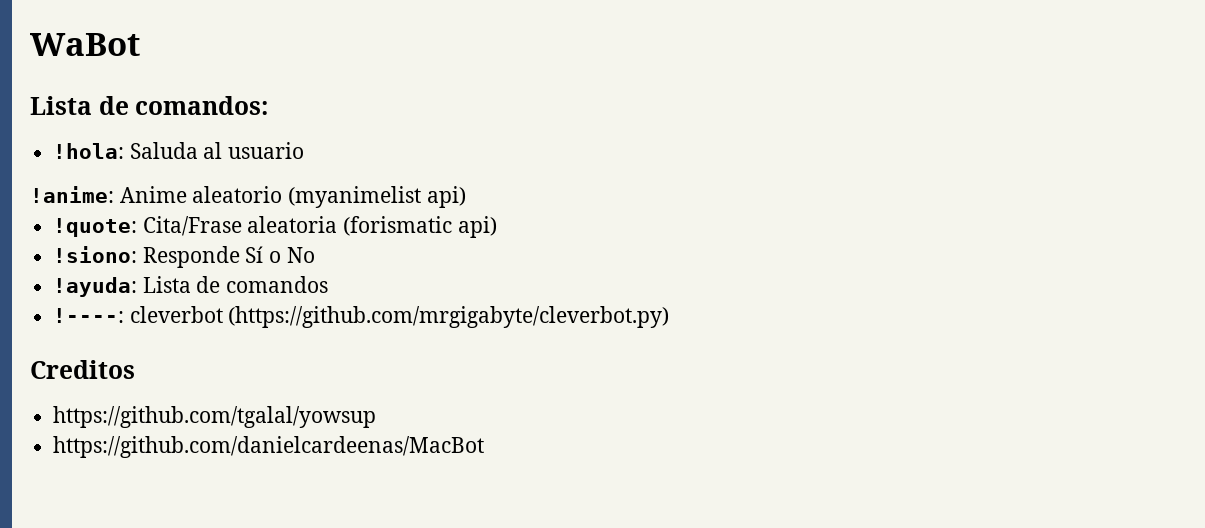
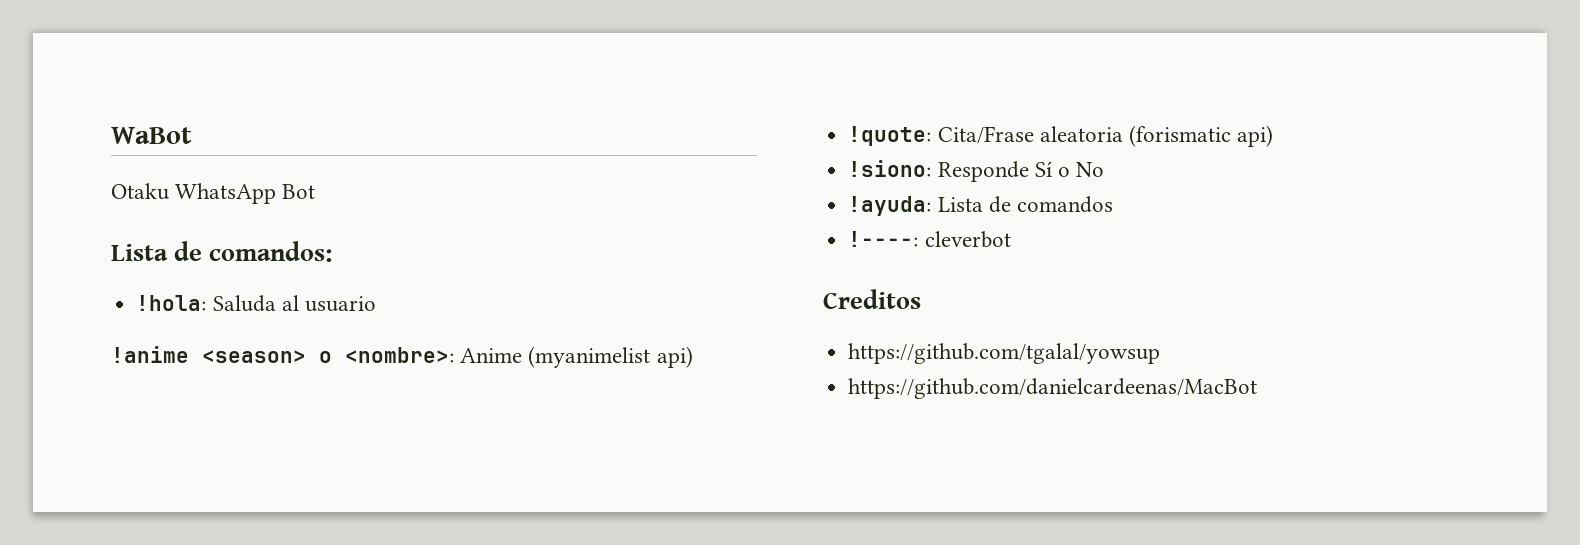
+ Otaku WhatsApp Bot
- !anime: Anime aleatorio (myanimelist api)
+ !anime <season> o <nombre>: Anime (myanimelist api)
- !----: cleverbot (https://github.com/mrgigabyte/cleverbot.py)
+ !----: cleverbot

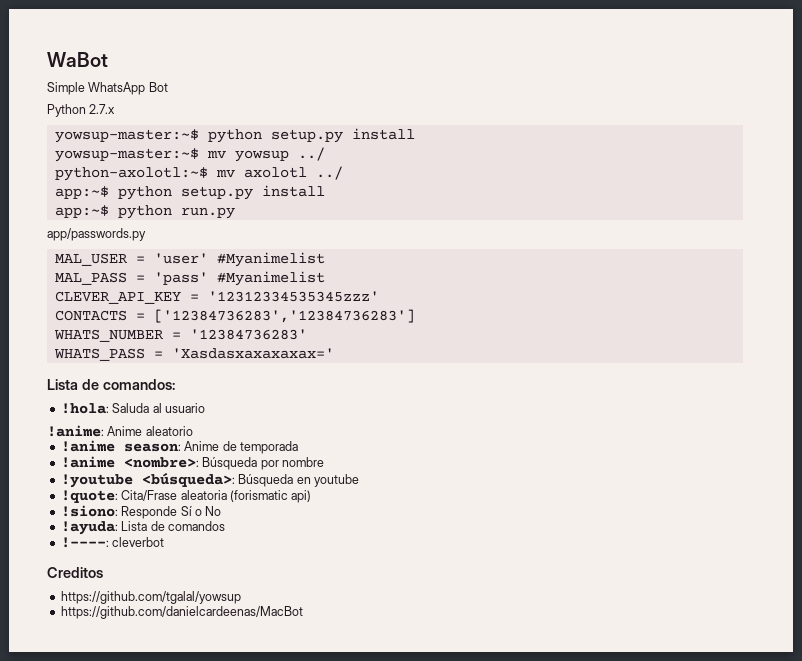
- Otaku WhatsApp Bot
+ Simple WhatsApp Bot
+ Python 2.7.x
+ yowsup-master:~$ python setup.py install
+ yowsup-master:~$ mv yowsup ../
+ python-axolotl:~$ mv axolotl ../
+ app:~$ python setup.py install
+ app:~$ python run.py
+ app/passwords.py
+ MAL_USER = 'user' #Myanimelist
+ MAL_PASS = 'pass' #Myanimelist
+ CLEVER_API_KEY = '12312334535345zzz'
+ CONTACTS = ['12384736283','12384736283']
+ WHATS_NUMBER = '12384736283'
+ WHATS_PASS = 'Xasdasxaxaxaxax='
- !anime <season> o <nombre>: Anime (myanimelist api)
+ !anime: Anime aleatorio
+ !anime season: Anime de temporada
+ !anime <nombre>: Búsqueda por nombre
+ !youtube <búsqueda>: Búsqueda en youtube

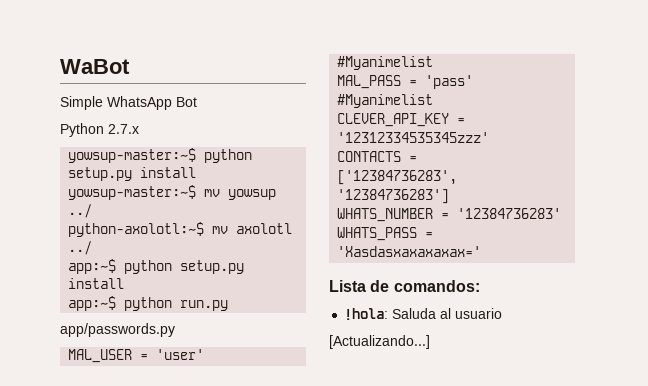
- !anime: Anime aleatorio
- !anime season: Anime de temporada
- !anime <nombre>: Búsqueda por nombre
- !youtube <búsqueda>: Búsqueda en youtube
- !quote: Cita/Frase aleatoria (forismatic api)
- !siono: Responde Sí o No
- !ayuda: Lista de comandos
- !----: cleverbot
- Creditos
- https://github.com/tgalal/yowsup
- https://github.com/danielcardeenas/MacBot
+ [Actualizando...]

